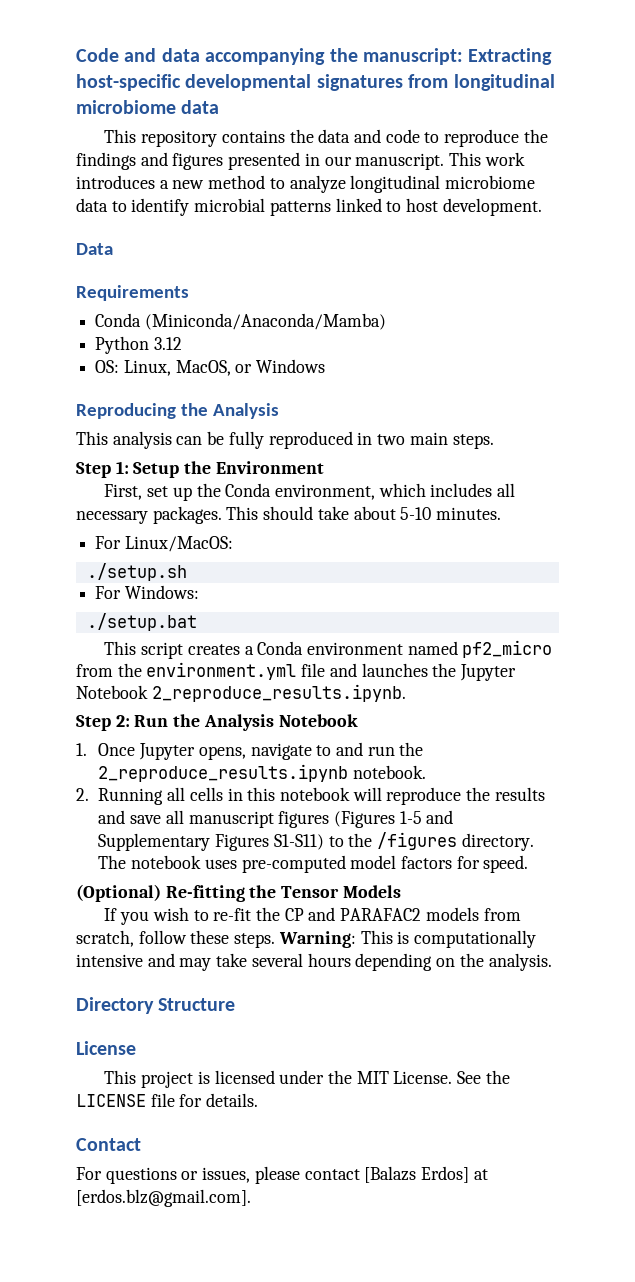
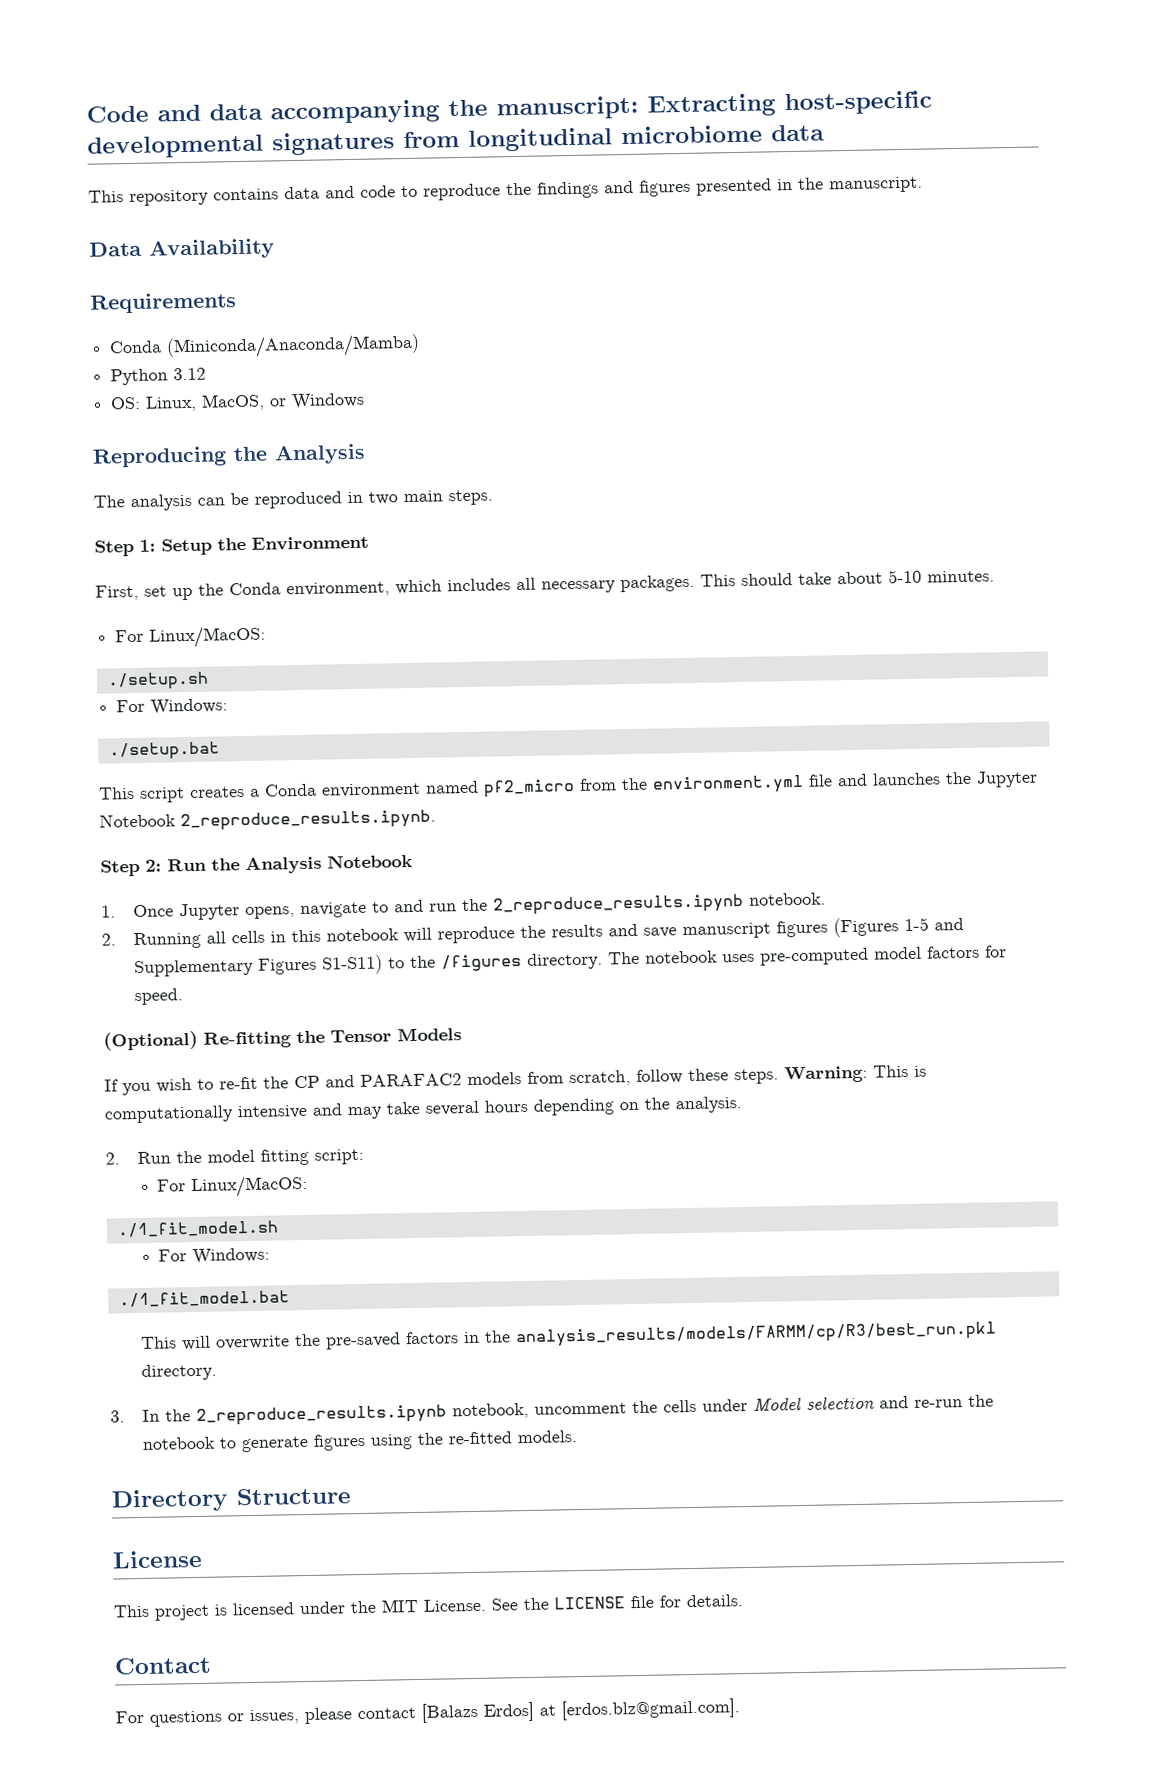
- This repository contains the data and code to reproduce the findings and figures presented in our manuscript. This work introduces a new method to analyze longitudinal microbiome data to identify microbial patterns linked to host development.
+ This repository contains data and code to reproduce the findings and figures presented in the manuscript.
- Data
+ Data Availability
- This analysis can be fully reproduced in two main steps.
+ The analysis can be reproduced in two main steps.
- 2. Running all cells in this notebook will reproduce the results and save all manuscript figures (Figures 1-5 and Supplementary Figures S1-S11) to the /figures directory.
+ 2. Running all cells in this notebook will reproduce the results and save manuscript figures (Figures 1-5 and Supplementary Figures S1-S11) to the /figures directory.
+ 2. Run the model fitting script:
+ For Linux/MacOS:
+ ./1_fit_model.sh
+ For Windows:
+ ./1_fit_model.bat
+ This will overwrite the pre-saved factors in the analysis_results/models/FARMM/cp/R3/best_run.pkl directory.
+ 3. In the 2_reproduce_results.ipynb notebook, uncomment the cells under Model selection and re-run the notebook to generate figures using the re-fitted models.

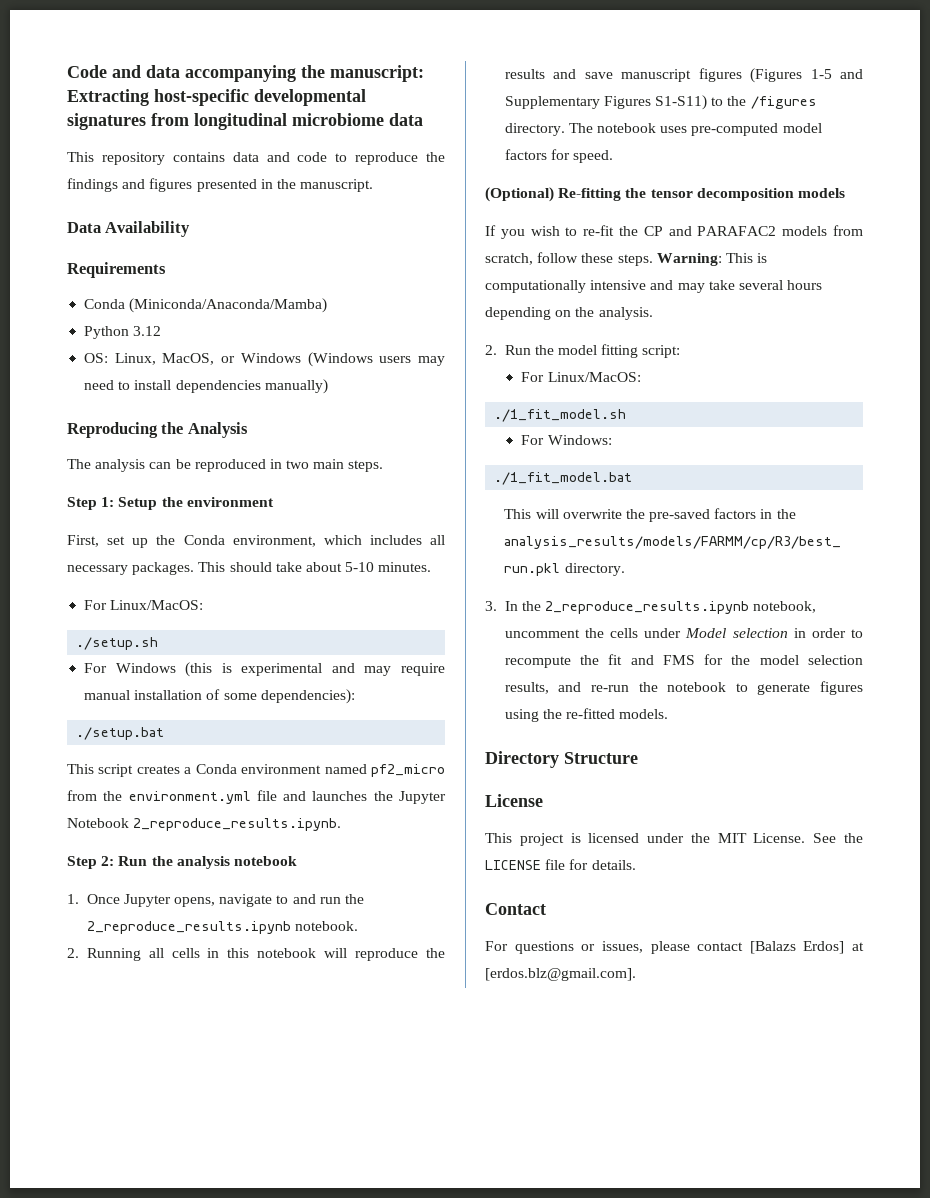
- OS: Linux, MacOS, or Windows
+ OS: Linux, MacOS, or Windows (Windows users may need to install dependencies manually)
- Step 1: Setup the Environment
+ Step 1: Setup the environment
  ./setup.sh
- For Windows:
+ For Windows (this is experimental and may require manual installation of some dependencies):
- Step 2: Run the Analysis Notebook
+ Step 2: Run the analysis notebook
- (Optional) Re-fitting the Tensor Models
+ (Optional) Re-fitting the tensor decomposition models
- 3. In the 2_reproduce_results.ipynb notebook, uncomment the cells under Model selection and re-run the notebook to generate figures using the re-fitted models.
+ 3. In the 2_reproduce_results.ipynb notebook, uncomment the cells under Model selection in order to recompute the fit and FMS for the model selection results, and re-run the notebook to generate figures using the re-fitted models.

